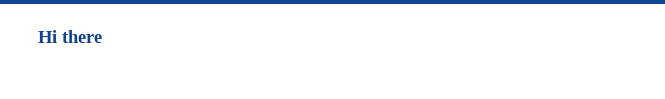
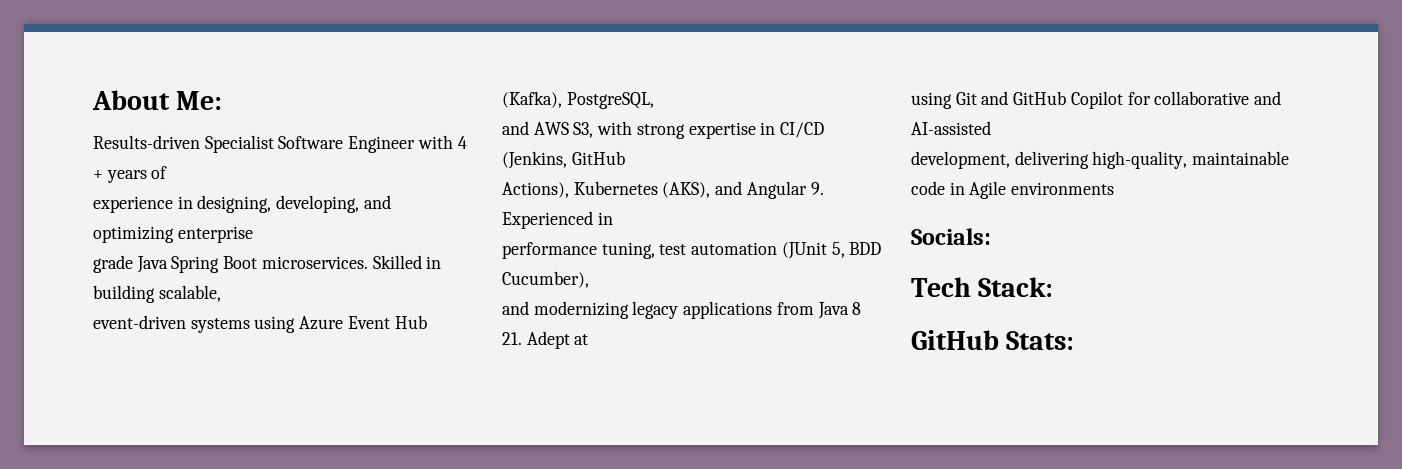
- Hi there
+ About Me:
+ Results-driven Specialist Software Engineer with 4 + years of
+ experience in designing, developing, and optimizing enterprise
+ grade Java Spring Boot microservices. Skilled in building scalable,
+ event-driven systems using Azure Event Hub (Kafka), PostgreSQL,
+ and AWS S3, with strong expertise in CI/CD (Jenkins, GitHub
+ Actions), Kubernetes (AKS), and Angular 9. Experienced in
+ performance tuning, test automation (JUnit 5, BDD Cucumber),
+ and modernizing legacy applications from Java 8 21. Adept at
+ using Git and GitHub Copilot for collaborative and AI-assisted
+ development, delivering high-quality, maintainable code in Agile environments
+ Socials:
+ Tech Stack:
+ GitHub Stats:

